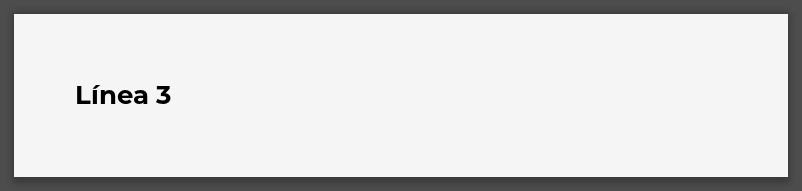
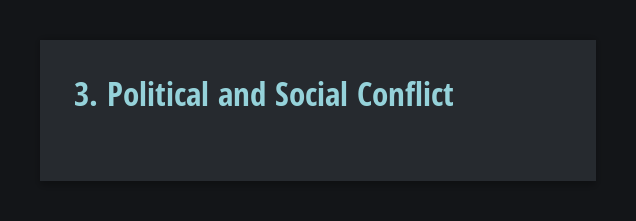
- Línea 3
+ 3. Political and Social Conflict

